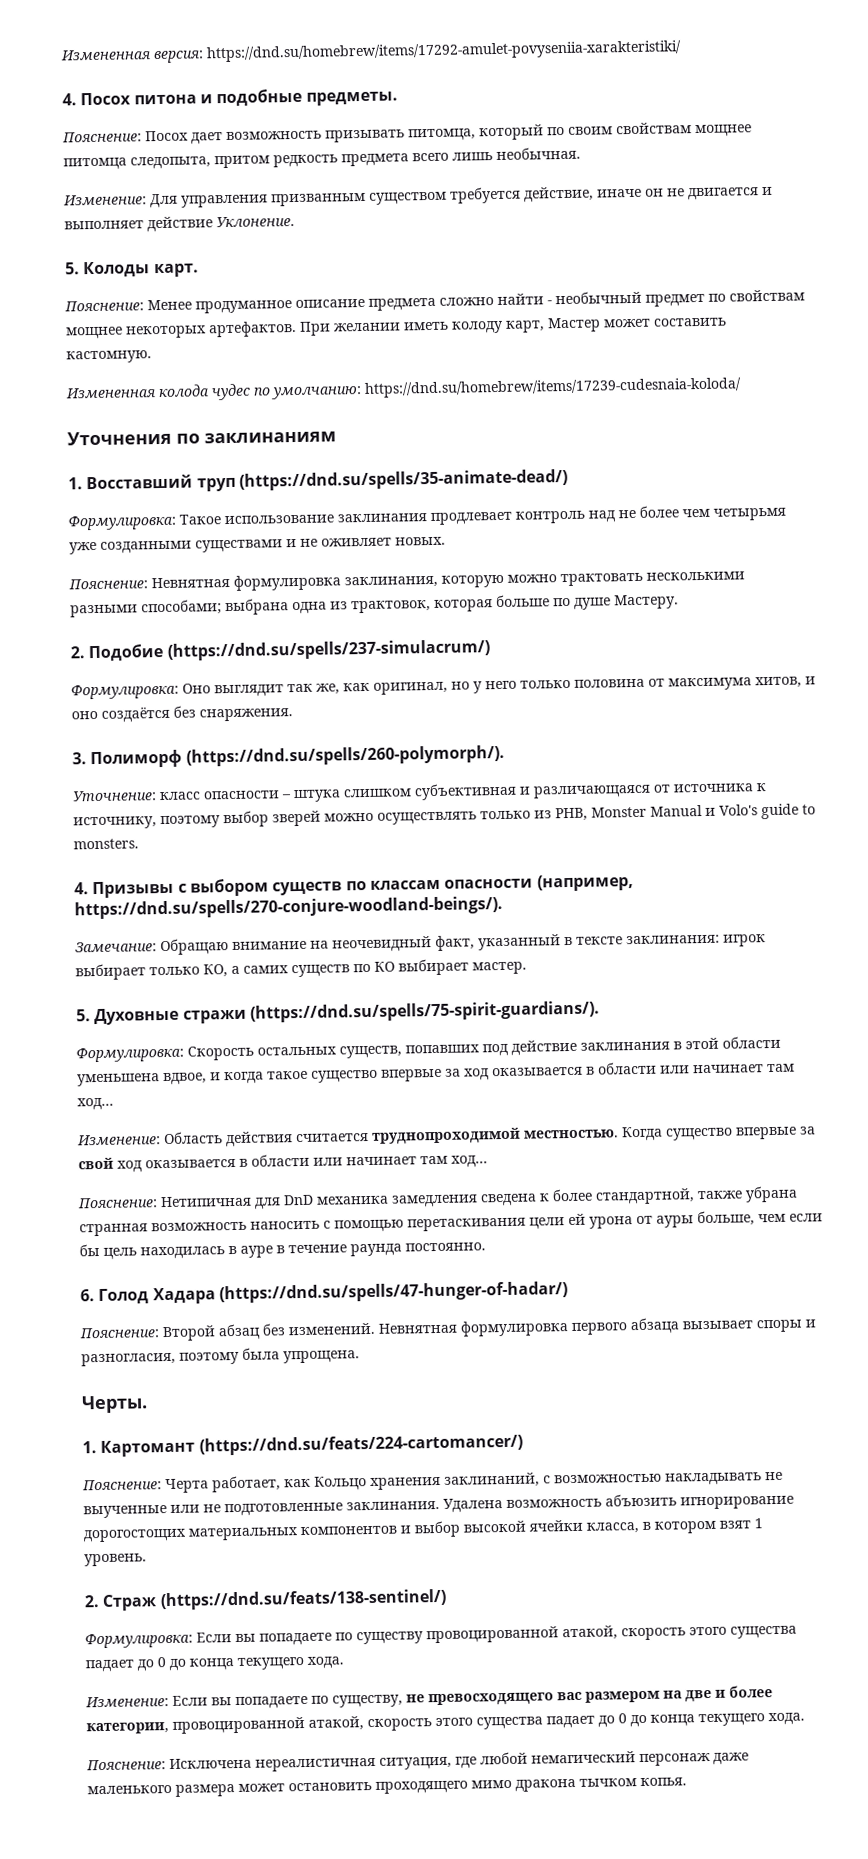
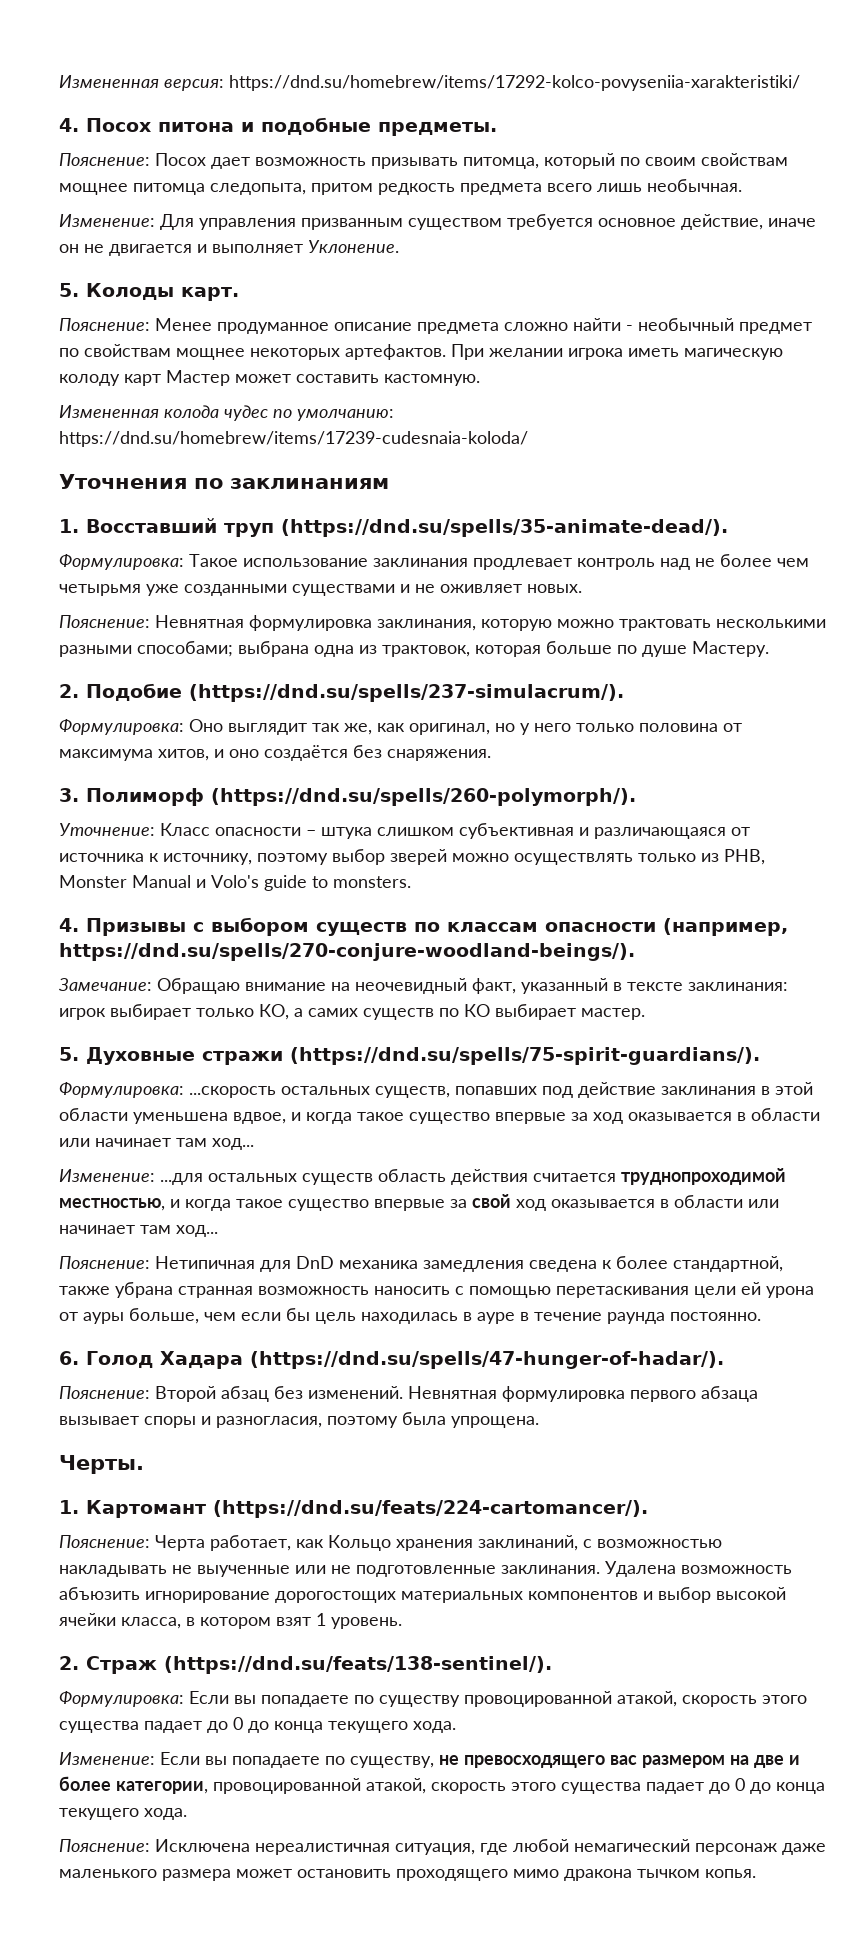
- Измененная версия: https://dnd.su/homebrew/items/17292-amulet-povyseniia-xarakteristiki/
+ Измененная версия: https://dnd.su/homebrew/items/17292-kolco-povyseniia-xarakteristiki/
- Изменение: Для управления призванным существом требуется действие, иначе он не двигается и выполняет действие Уклонение.
+ Изменение: Для управления призванным существом требуется основное действие, иначе он не двигается и выполняет Уклонение.
- При желании иметь колоду карт, Мастер может составить кастомную.
+ При желании игрока иметь магическую колоду карт Мастер может составить кастомную.
- 1. Восставший труп (https://dnd.su/spells/35-animate-dead/)
+ 1. Восставший труп (https://dnd.su/spells/35-animate-dead/).
- 2. Подобие (https://dnd.su/spells/237-simulacrum/)
+ 2. Подобие (https://dnd.su/spells/237-simulacrum/).
- Уточнение: класс опасности – штука слишком субъективная и различающаяся от источника к источнику, поэтому выбор зверей можно осуществлять только из PHB, Monster Manual и Volo's guide to monsters.
+ Уточнение: Класс опасности – штука слишком субъективная и различающаяся от источника к источнику, поэтому выбор зверей можно осуществлять только из PHB, Monster Manual и Volo's guide to monsters.
- Формулировка: Скорость остальных существ, попавших под действие заклинания в этой области уменьшена вдвое, и когда такое существо впервые за ход оказывается в области или начинает там ход...
+ Формулировка: ...скорость остальных существ, попавших под действие заклинания в этой области уменьшена вдвое, и когда такое существо впервые за ход оказывается в области или начинает там ход...
- Изменение: Область действия считается труднопроходимой местностью. Когда существо впервые за свой ход оказывается в области или начинает там ход...
+ Изменение: ...для остальных существ область действия считается труднопроходимой местностью, и когда такое существо впервые за свой ход оказывается в области или начинает там ход...
- 6. Голод Хадара (https://dnd.su/spells/47-hunger-of-hadar/)
+ 6. Голод Хадара (https://dnd.su/spells/47-hunger-of-hadar/).
- 1. Картомант (https://dnd.su/feats/224-cartomancer/)
+ 1. Картомант (https://dnd.su/feats/224-cartomancer/).
- 2. Страж (https://dnd.su/feats/138-sentinel/)
+ 2. Страж (https://dnd.su/feats/138-sentinel/).

